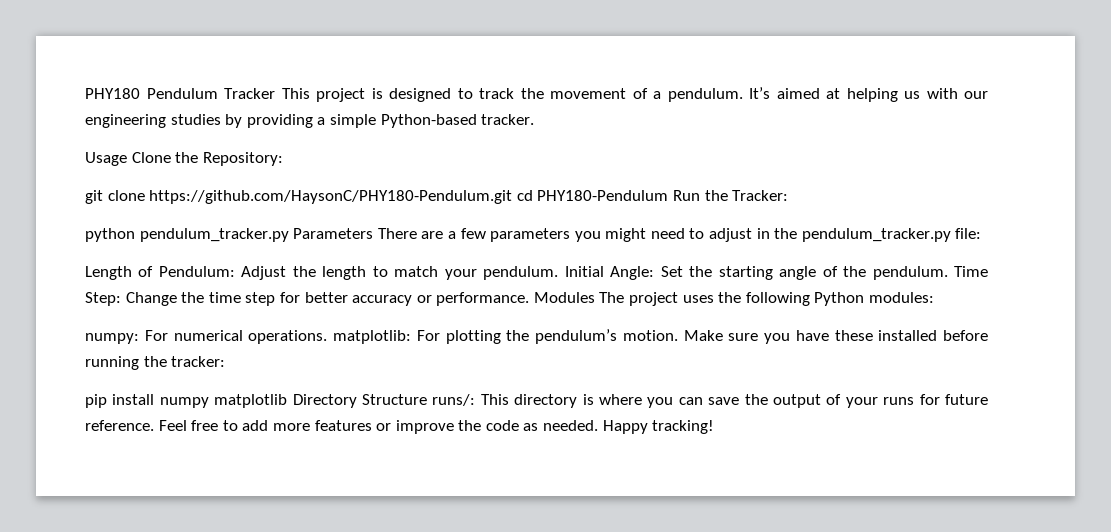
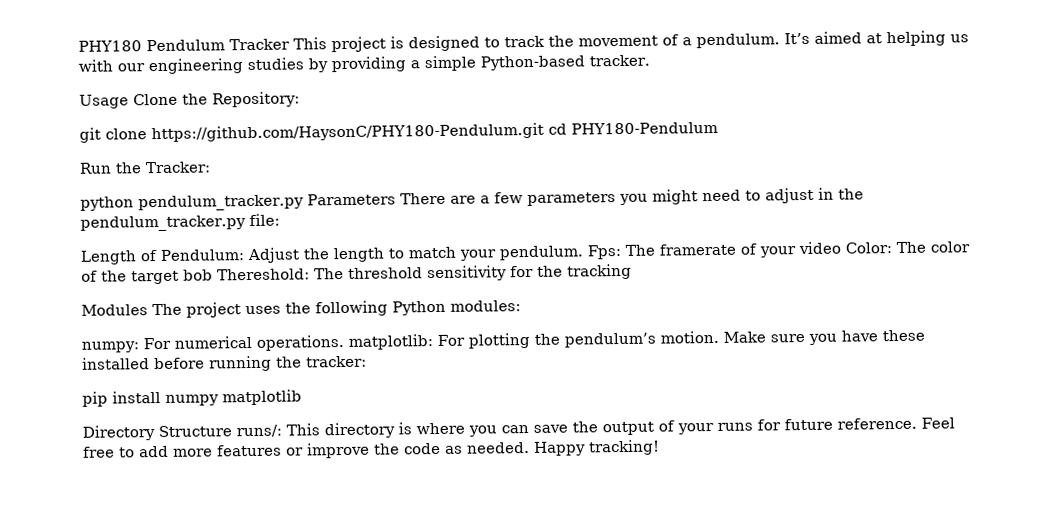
- git clone https://github.com/HaysonC/PHY180-Pendulum.git cd PHY180-Pendulum Run the Tracker:
+ git clone https://github.com/HaysonC/PHY180-Pendulum.git cd PHY180-Pendulum
+ Run the Tracker:
- Initial Angle: Set the starting angle of the pendulum. Time Step: Change the time step for better accuracy or performance. Modules The project uses the following Python modules:
+ Fps: The framerate of your video Color: The color of the target bob Thereshold: The threshold sensitivity for the tracking
+ Modules The project uses the following Python modules:
- pip install numpy matplotlib Directory Structure runs/: This directory is where you can save the output of your runs for future reference.
+ pip install numpy matplotlib
+ Directory Structure runs/: This directory is where you can save the output of your runs for future reference.

